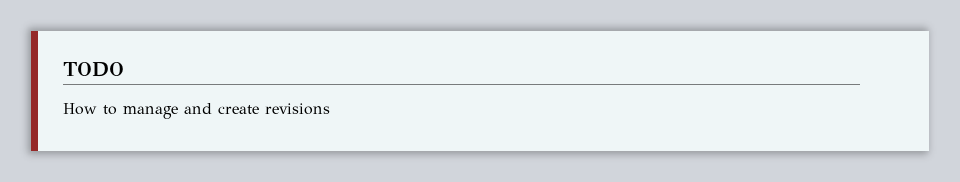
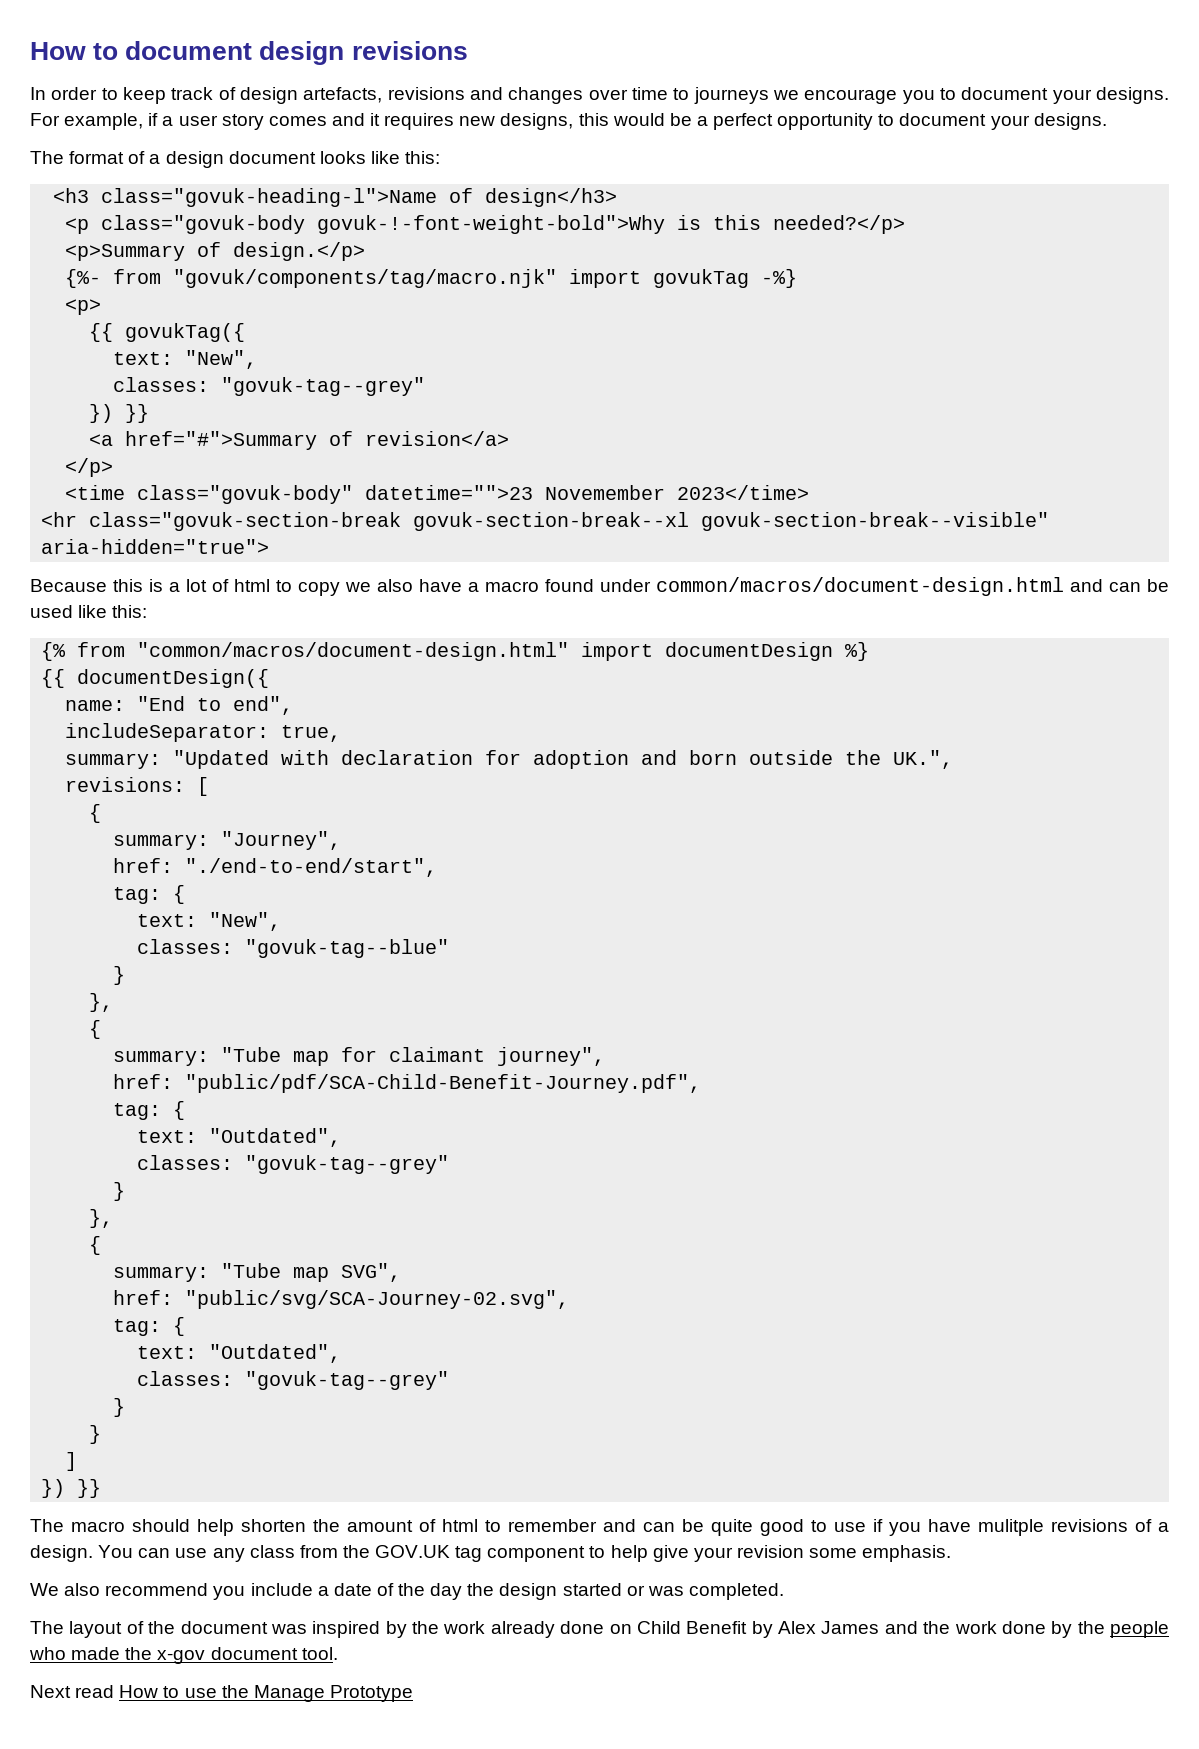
- TODO
- How to manage and create revisions
+ How to document design revisions
+ In order to keep track of design artefacts, revisions and changes over time to journeys we encourage you to document your designs. For example, if a user story comes and it requires new designs, this would be a perfect opportunity to document your designs.
+ The format of a design document looks like this:
+ <h3 class="govuk-heading-l">Name of design</h3>
+ <p class="govuk-body govuk-!-font-weight-bold">Why is this needed?</p>
+ <p>Summary of design.</p>
+ {%- from "govuk/components/tag/macro.njk" import govukTag -%}
+ <p>
+ {{ govukTag({
+ text: "New",
+ classes: "govuk-tag--grey"
+ }) }}
+ <a href="#">Summary of revision</a>
+ </p>
+ <time class="govuk-body" datetime="">23 Novemember 2023</time>
+ <hr class="govuk-section-break govuk-section-break--xl govuk-section-break--visible" aria-hidden="true">
+ Because this is a lot of html to copy we also have a macro found under common/macros/document-design.html and can be used like this:
+ {% from "common/macros/document-design.html" import documentDesign %}
+ {{ documentDesign({
+ name: "End to end",
+ includeSeparator: true,
+ summary: "Updated with declaration for adoption and born outside the UK.",
+ revisions: [
+ {
+ summary: "Journey",
+ href: "./end-to-end/start",
+ tag: {
+ text: "New",
+ classes: "govuk-tag--blue"
+ }
+ },
+ {
+ summary: "Tube map for claimant journey",
+ href: "public/pdf/SCA-Child-Benefit-Journey.pdf",
+ tag: {
+ text: "Outdated",
+ classes: "govuk-tag--grey"
+ }
+ },
+ {
+ summary: "Tube map SVG",
+ href: "public/svg/SCA-Journey-02.svg",
+ tag: {
+ text: "Outdated",
+ classes: "govuk-tag--grey"
+ }
+ }
+ ]
+ }) }}
+ The macro should help shorten the amount of html to remember and can be quite good to use if you have mulitple revisions of a design. You can use any class from the GOV.UK tag component to help give your revision some emphasis.
+ We also recommend you include a date of the day the design started or was completed.
+ The layout of the document was inspired by the work already done on Child Benefit by Alex James and the work done by the people who made the x-gov document tool.
+ Next read How to use the Manage Prototype

